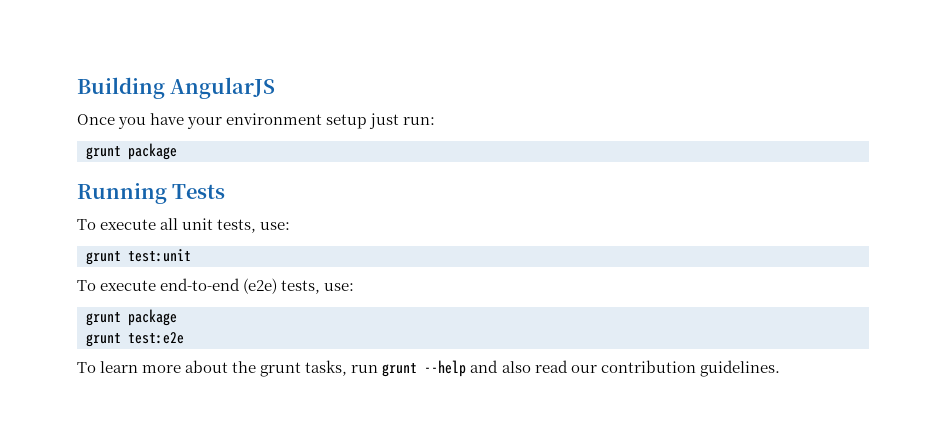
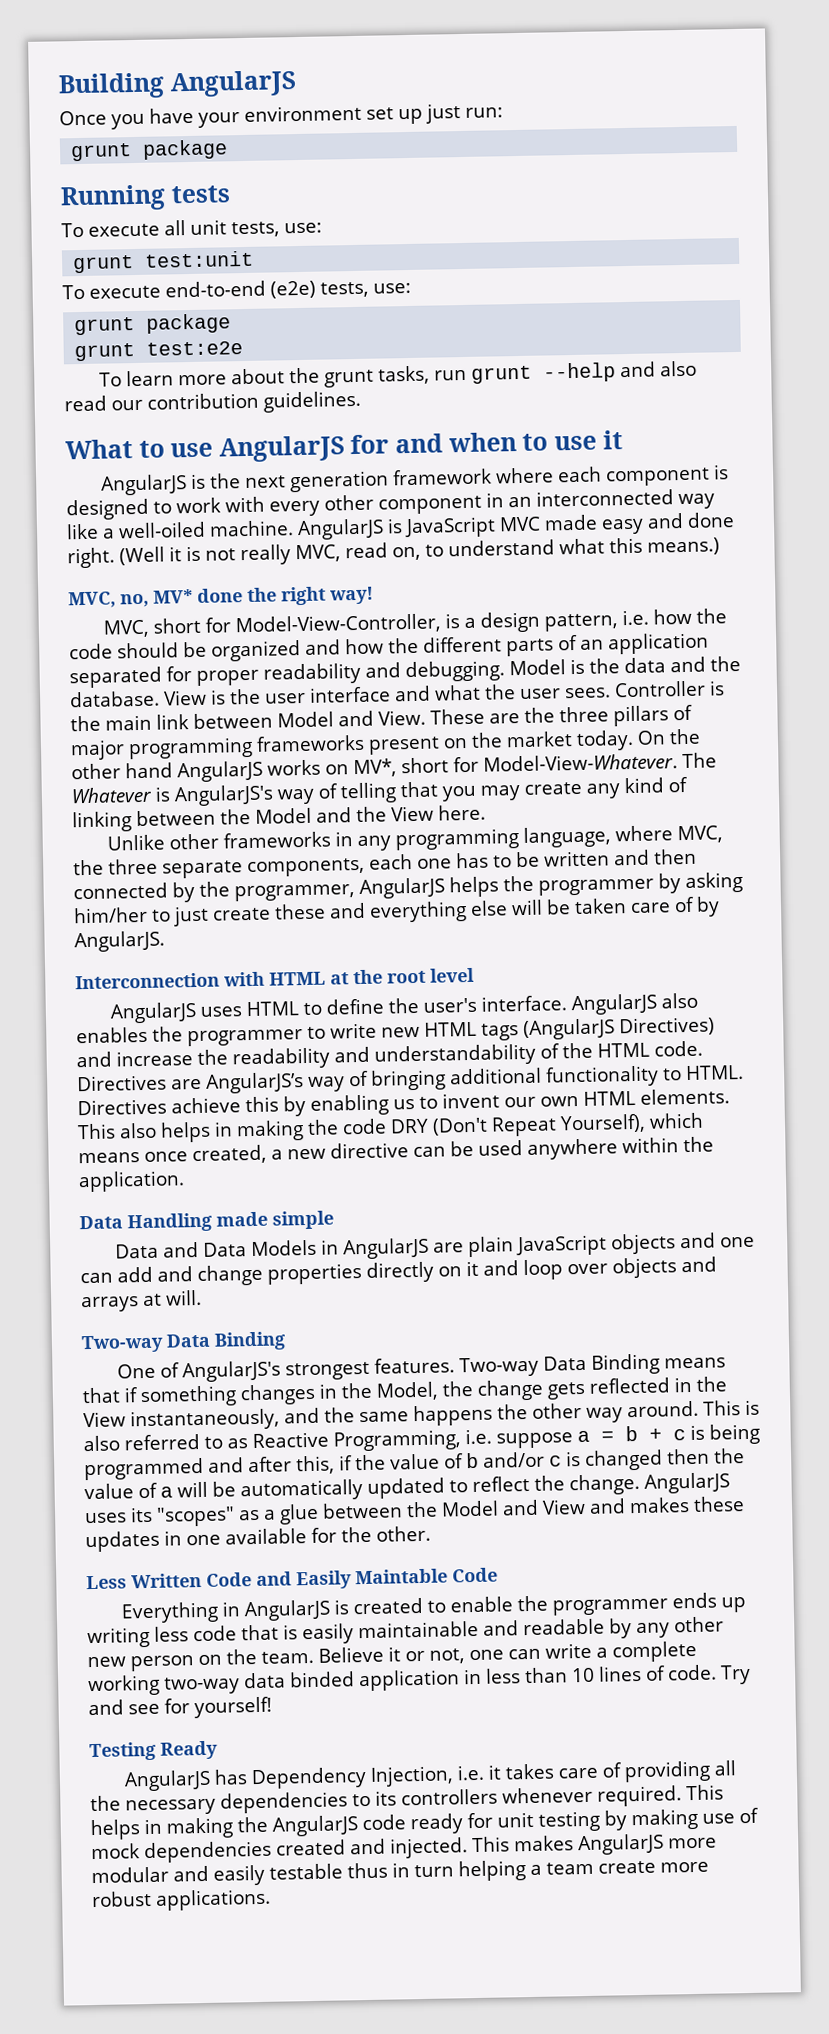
- Once you have your environment setup just run:
+ Once you have your environment set up just run:
- Running Tests
+ Running tests
+ What to use AngularJS for and when to use it
+ AngularJS is the next generation framework where each component is designed to work with every other component in an interconnected way like a well-oiled machine. AngularJS is JavaScript MVC made easy and done right. (Well it is not really MVC, read on, to understand what this means.)
+ MVC, no, MV* done the right way!
+ MVC, short for Model-View-Controller, is a design pattern, i.e. how the code should be organized and how the different parts of an application separated for proper readability and debugging. Model is the data and the database. View is the user interface and what the user sees. Controller is the main link between Model and View. These are the three pillars of major programming frameworks present on the market today. On the other hand AngularJS works on MV*, short for Model-View-Whatever. The Whatever is AngularJS's way of telling that you may create any kind of linking between the Model and the View here.
+ Unlike other frameworks in any programming language, where MVC, the three separate components, each one has to be written and then connected by the programmer, AngularJS helps the programmer by asking him/her to just create these and everything else will be taken care of by AngularJS.
+ Interconnection with HTML at the root level
+ AngularJS uses HTML to define the user's interface. AngularJS also enables the programmer to write new HTML tags (AngularJS Directives) and increase the readability and understandability of the HTML code. Directives are AngularJS’s way of bringing additional functionality to HTML. Directives achieve this by enabling us to invent our own HTML elements. This also helps in making the code DRY (Don't Repeat Yourself), which means once created, a new directive can be used anywhere within the application.
+ Data Handling made simple
+ Data and Data Models in AngularJS are plain JavaScript objects and one can add and change properties directly on it and loop over objects and arrays at will.
+ Two-way Data Binding
+ One of AngularJS's strongest features. Two-way Data Binding means that if something changes in the Model, the change gets reflected in the View instantaneously, and the same happens the other way around. This is also referred to as Reactive Programming, i.e. suppose a = b + c is being programmed and after this, if the value of b and/or c is changed then the value of a will be automatically updated to reflect the change. AngularJS uses its "scopes" as a glue between the Model and View and makes these updates in one available for the other.
+ Less Written Code and Easily Maintable Code
+ Everything in AngularJS is created to enable the programmer ends up writing less code that is easily maintainable and readable by any other new person on the team. Believe it or not, one can write a complete working two-way data binded application in less than 10 lines of code. Try and see for yourself!
+ Testing Ready
+ AngularJS has Dependency Injection, i.e. it takes care of providing all the necessary dependencies to its controllers whenever required. This helps in making the AngularJS code ready for unit testing by making use of mock dependencies created and injected. This makes AngularJS more modular and easily testable thus in turn helping a team create more robust applications.

